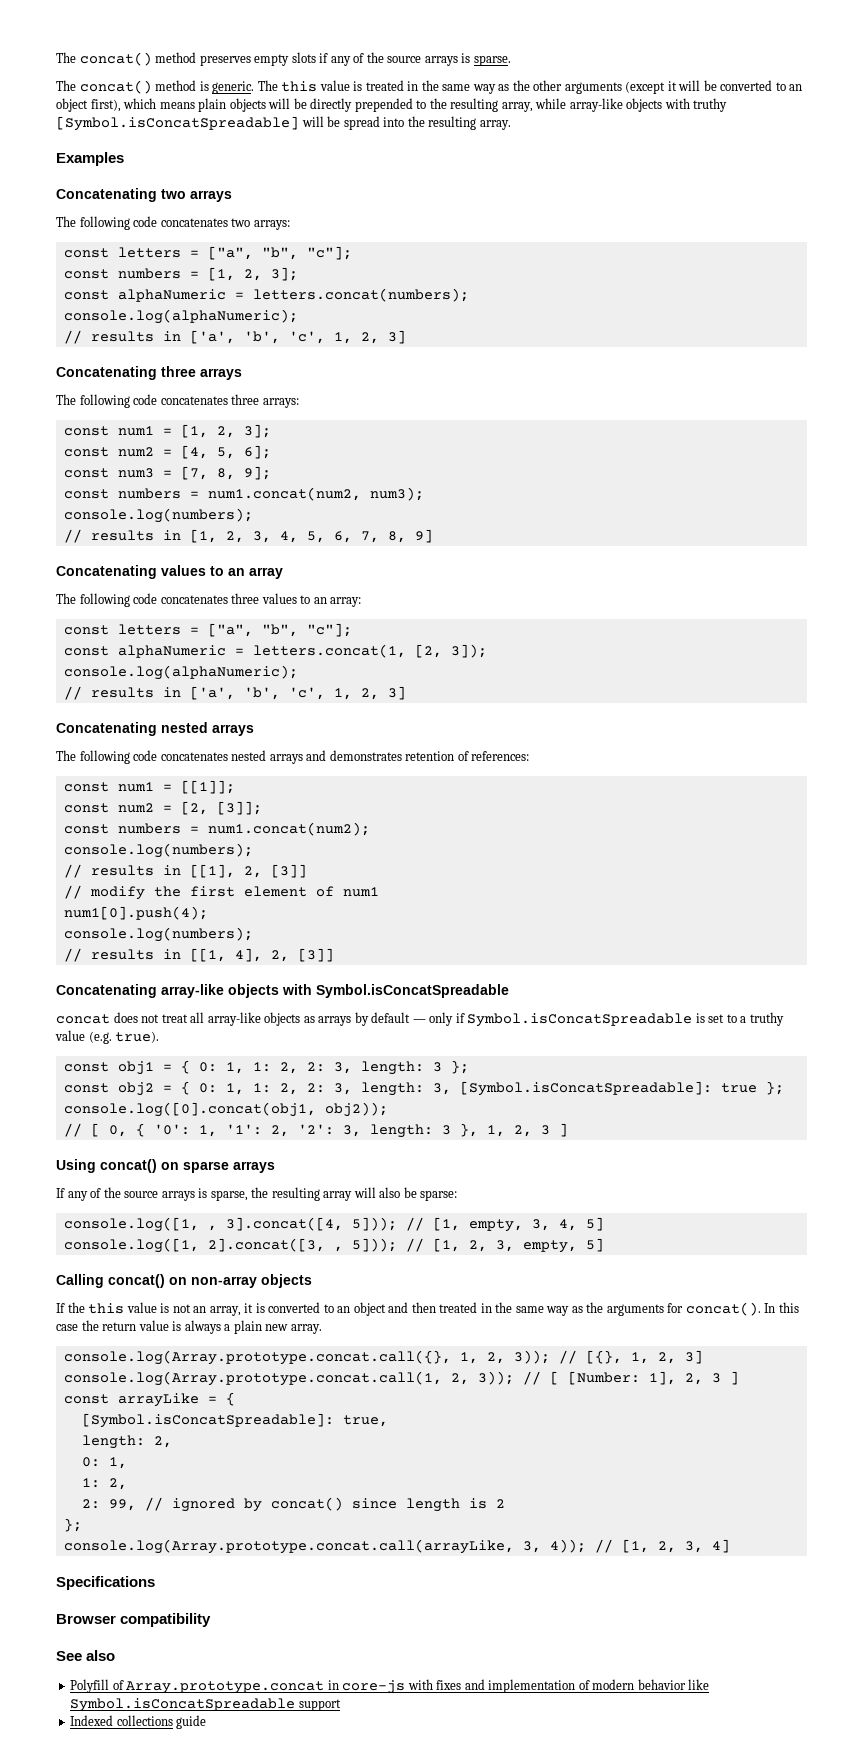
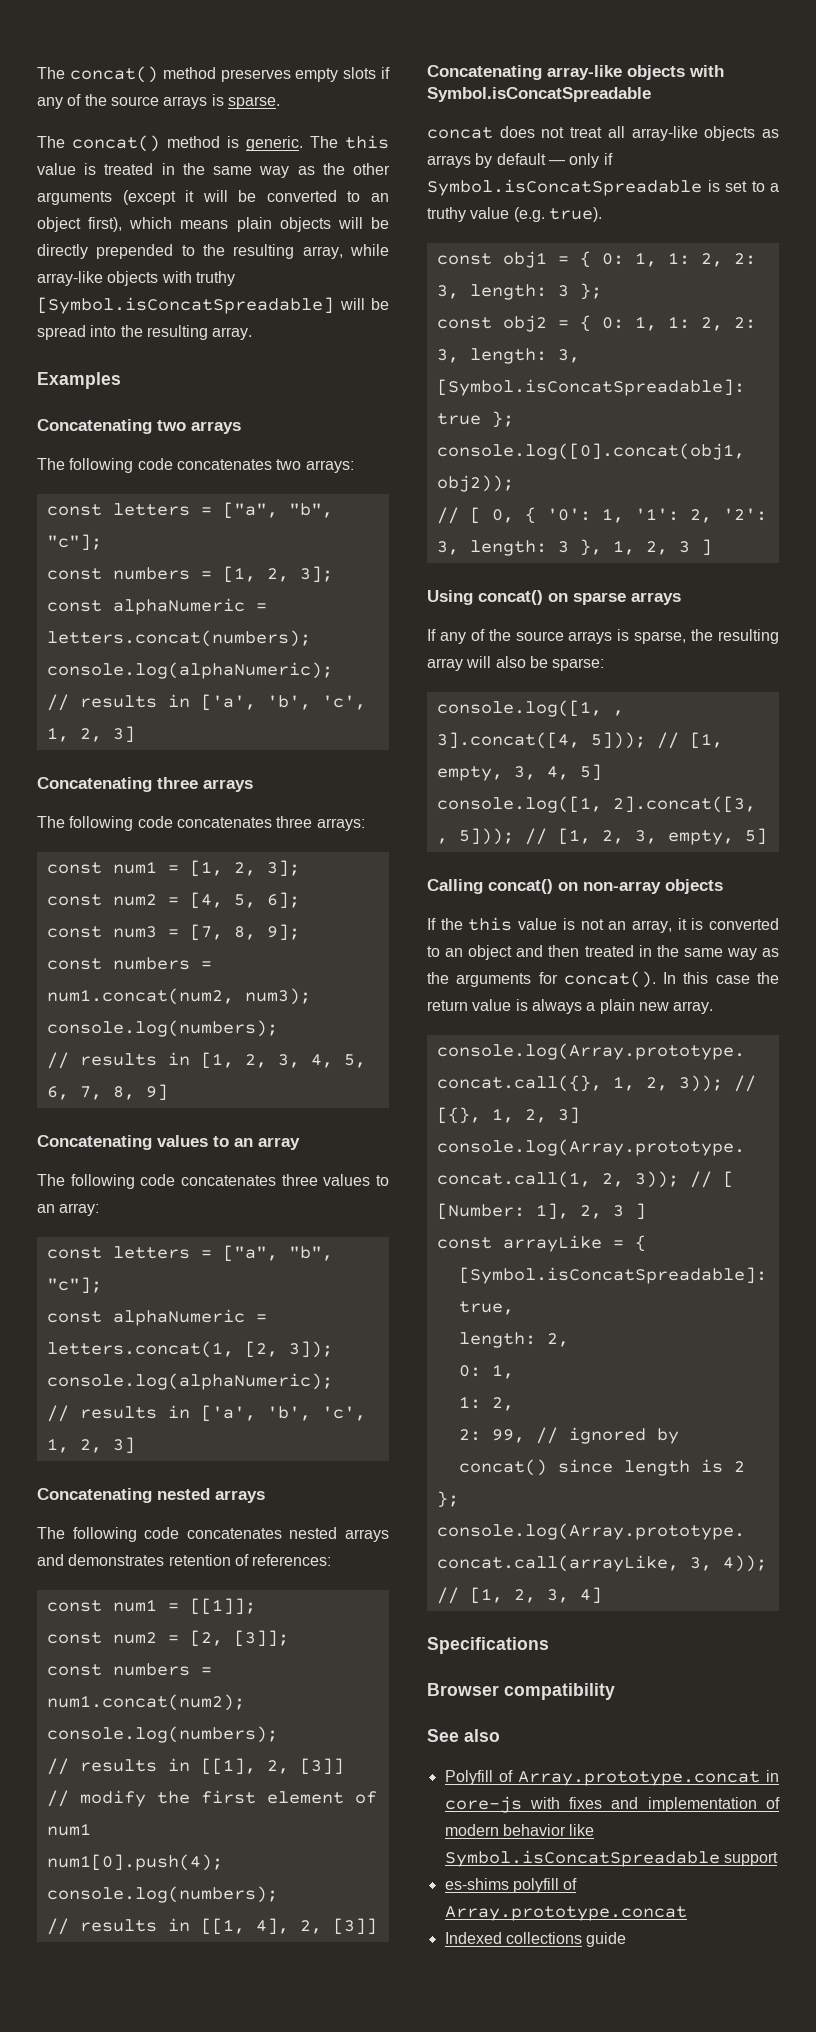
+ es-shims polyfill of Array.prototype.concat

